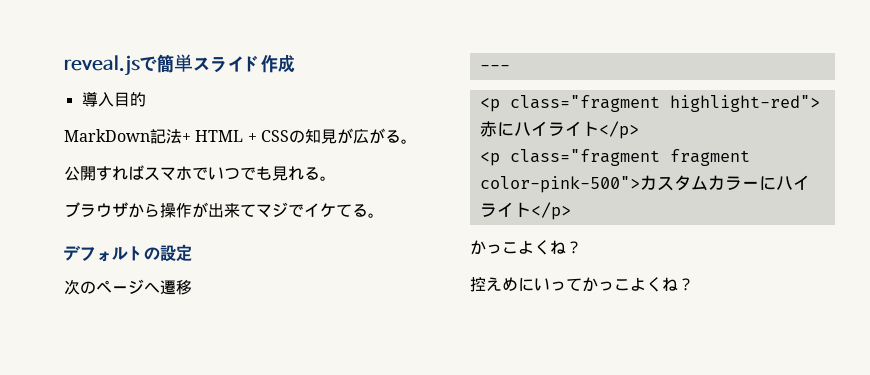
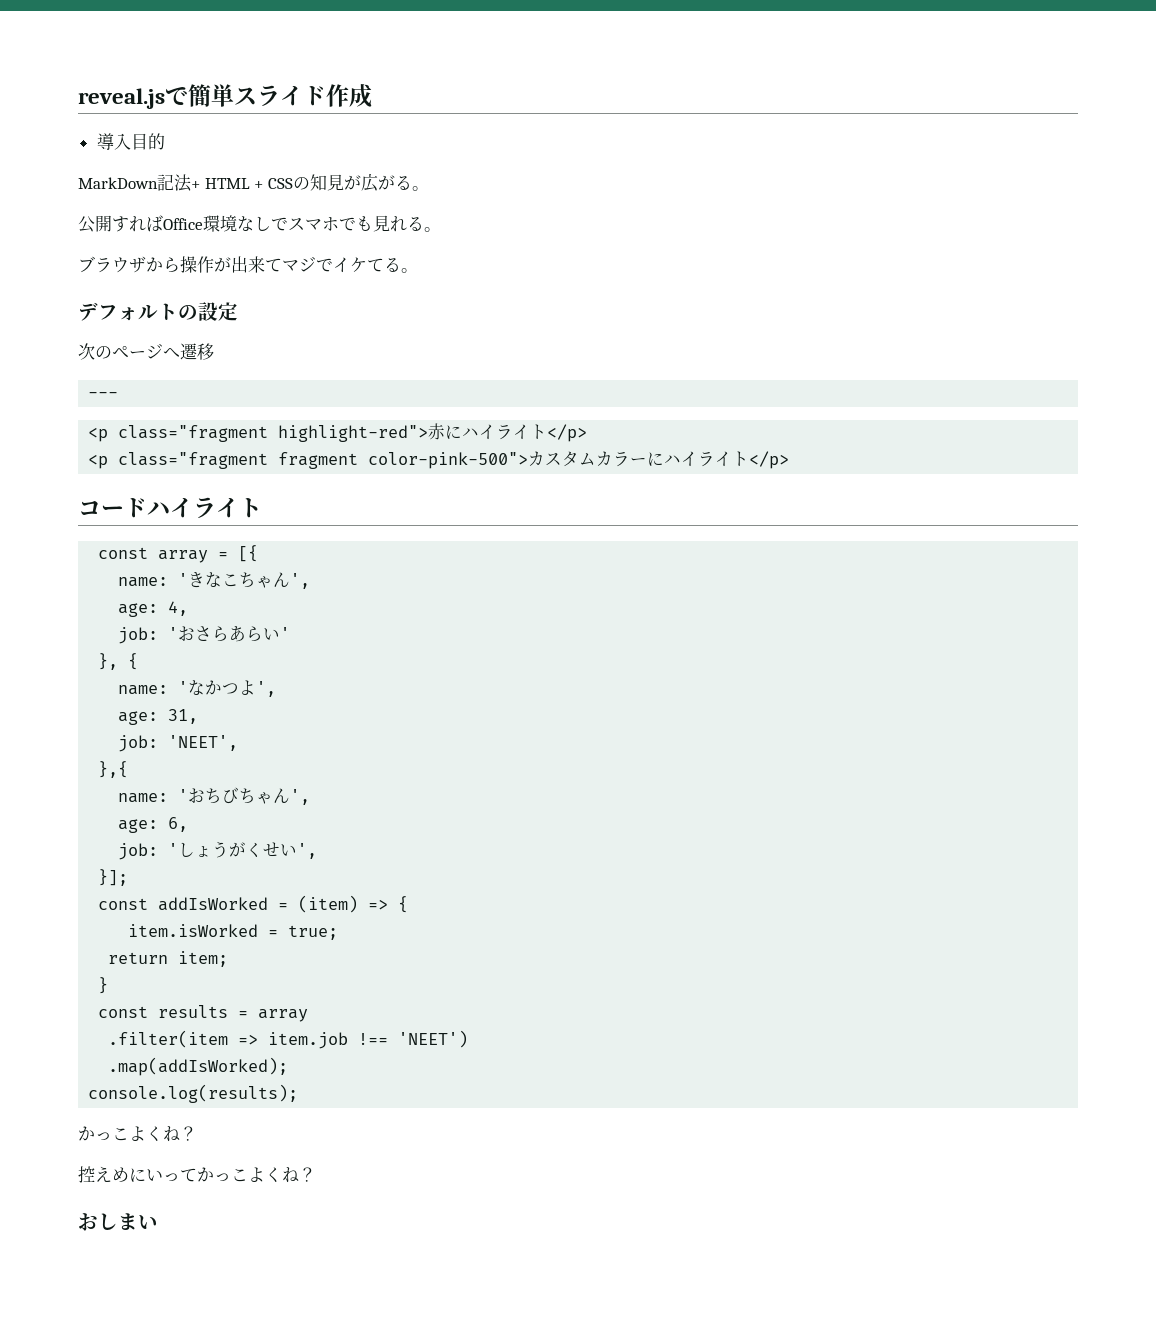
- 公開すればスマホでいつでも見れる。
+ 公開すればOffice環境なしでスマホでも見れる。
+ コードハイライト
+ const array = [{
+ name: 'きなこちゃん',
+ age: 4,
+ job: 'おさらあらい'
+ }, {
+ name: 'なかつよ',
+ age: 31,
+ job: 'NEET',
+ },{
+ name: 'おちびちゃん',
+ age: 6,
+ job: 'しょうがくせい',
+ }];
+ const addIsWorked = (item) => {
+ item.isWorked = true;
+ return item;
+ }
+ const results = array
+ .filter(item => item.job !== 'NEET')
+ .map(addIsWorked);
+ console.log(results);
+ おしまい

